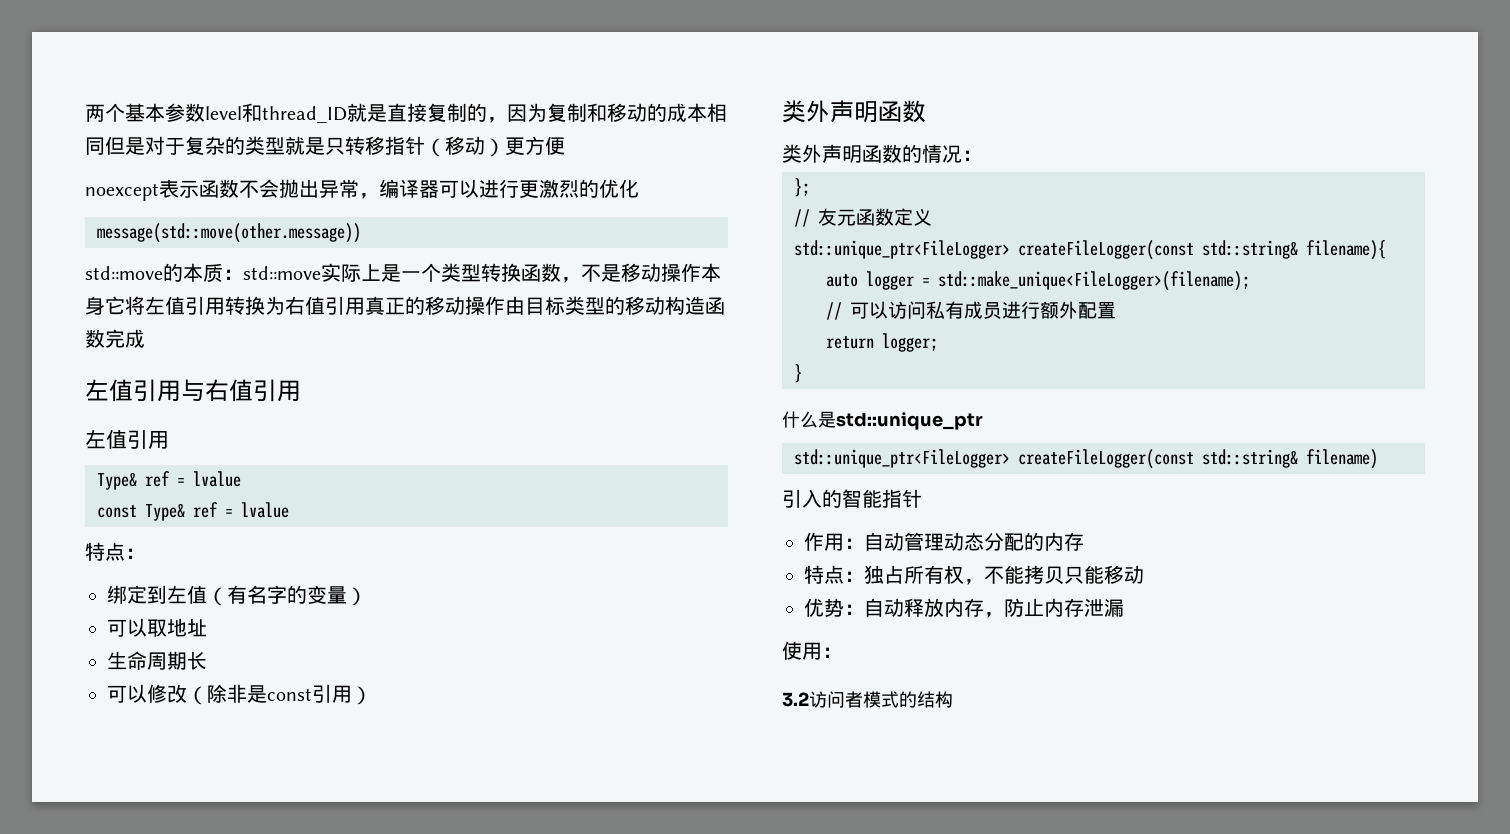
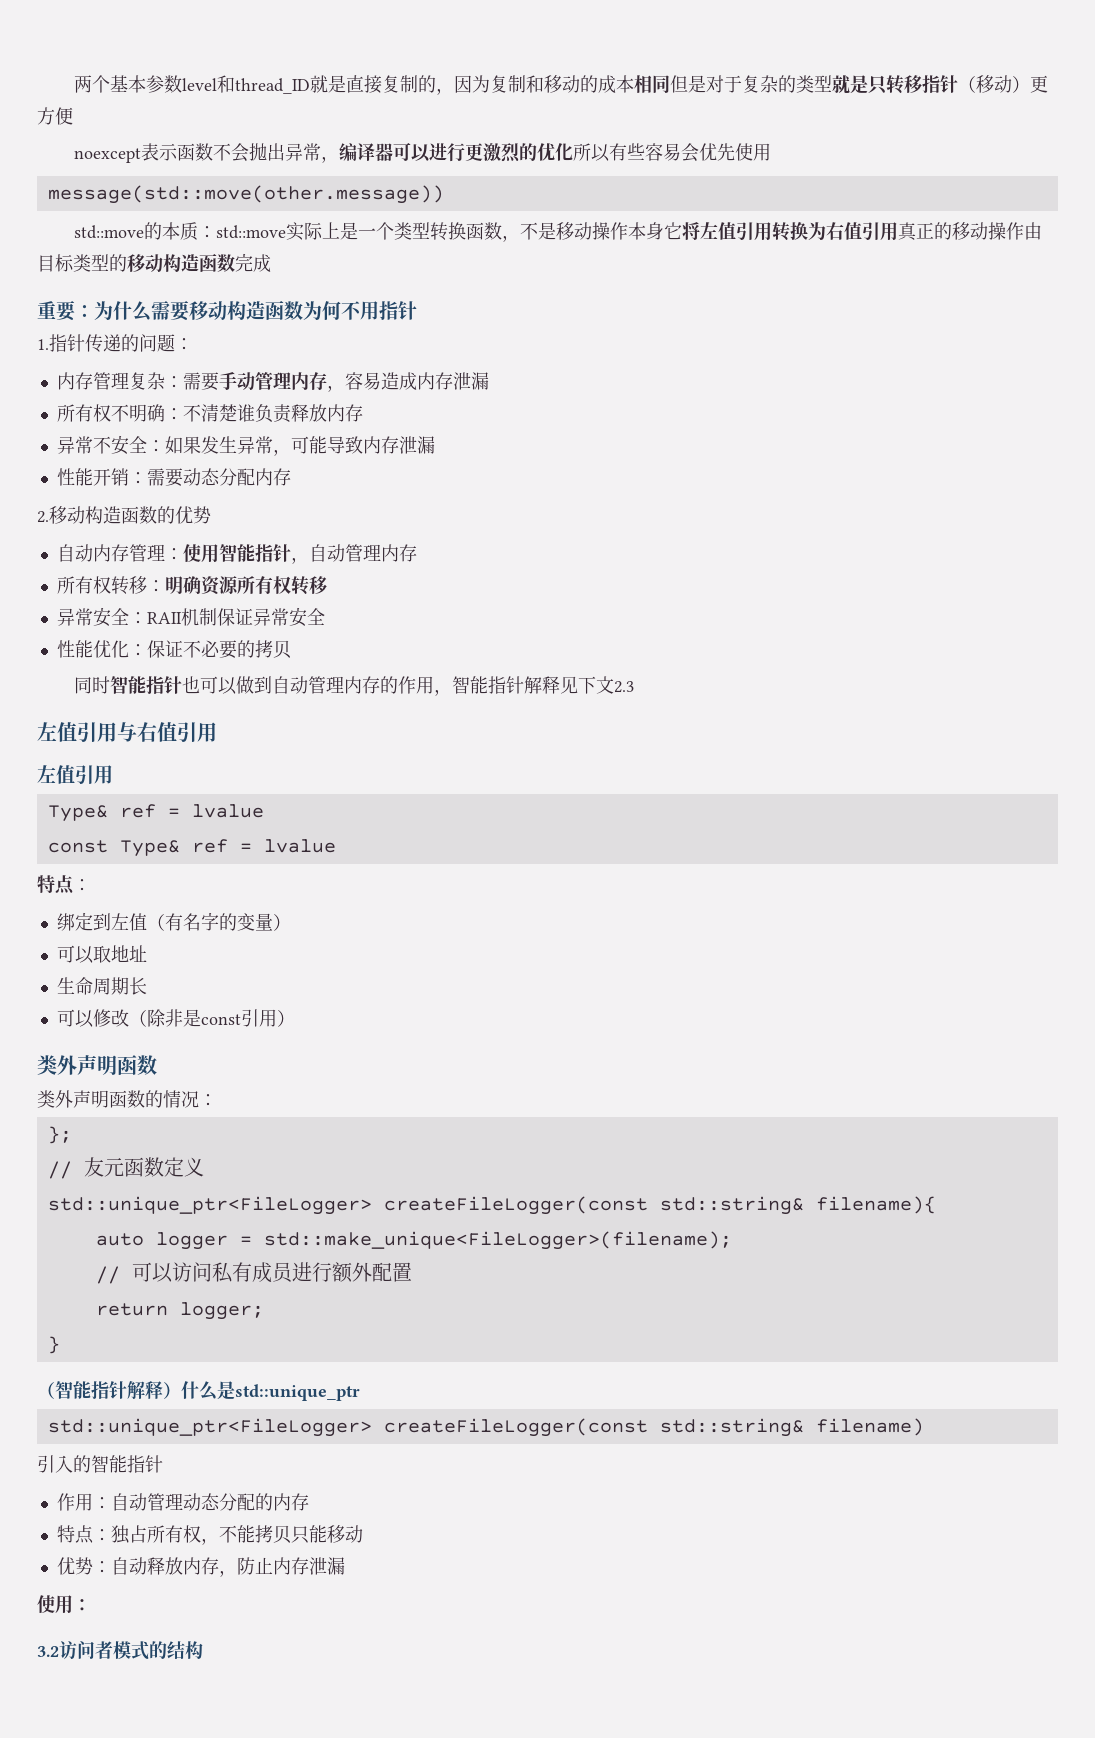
- noexcept表示函数不会抛出异常，编译器可以进行更激烈的优化
+ noexcept表示函数不会抛出异常，编译器可以进行更激烈的优化所以有些容易会优先使用
+ 重要：为什么需要移动构造函数为何不用指针
+ 1.指针传递的问题：
+ 内存管理复杂：需要手动管理内存，容易造成内存泄漏
+ 所有权不明确：不清楚谁负责释放内存
+ 异常不安全：如果发生异常，可能导致内存泄漏
+ 性能开销：需要动态分配内存
+ 2.移动构造函数的优势
+ 自动内存管理：使用智能指针，自动管理内存
+ 所有权转移：明确资源所有权转移
+ 异常安全：RAII机制保证异常安全
+ 性能优化：保证不必要的拷贝
+ 同时智能指针也可以做到自动管理内存的作用，智能指针解释见下文2.3
- 什么是std::unique_ptr
+ （智能指针解释）什么是std::unique_ptr

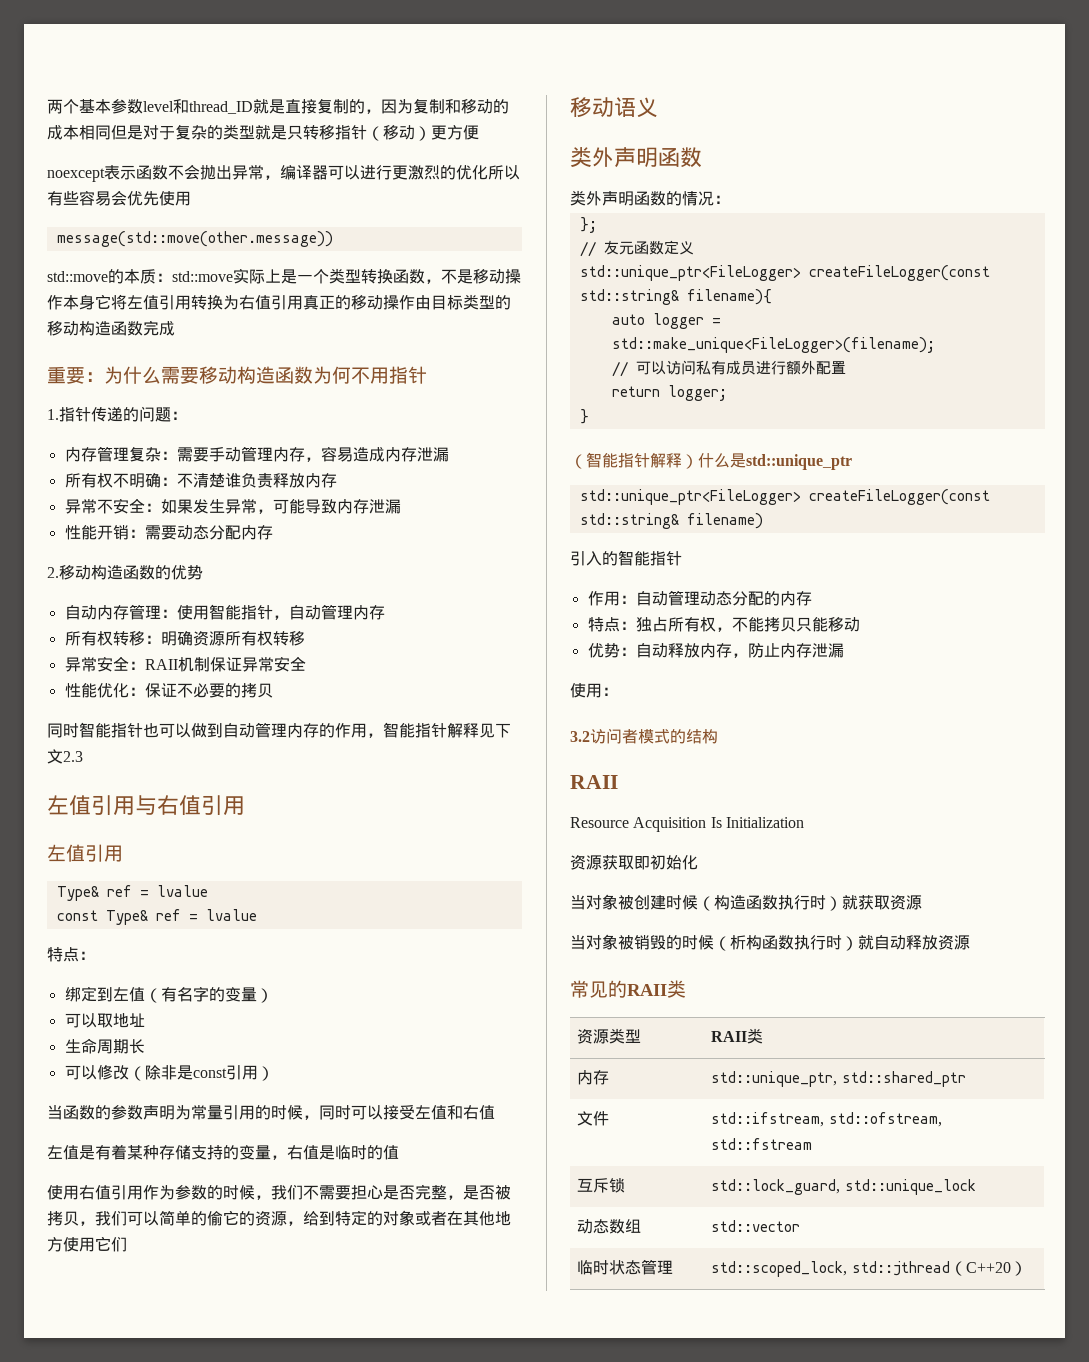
+ 当函数的参数声明为常量引用的时候，同时可以接受左值和右值
+ 左值是有着某种存储支持的变量，右值是临时的值
+ 使用右值引用作为参数的时候，我们不需要担心是否完整，是否被拷贝，我们可以简单的偷它的资源，给到特定的对象或者在其他地方使用它们
+ 移动语义
  3.2访问者模式的结构
+ RAII
+ Resource Acquisition Is Initialization
+ 资源获取即初始化
+ 当对象被创建时候（构造函数执行时）就获取资源
+ 当对象被销毁的时候（析构函数执行时）就自动释放资源
+ 常见的RAII类
+ 资源类型 | RAII类
+ 内存 | std::unique_ptr, std::shared_ptr
+ 文件 | std::ifstream, std::ofstream, std::fstream
+ 互斥锁 | std::lock_guard, std::unique_lock
+ 动态数组 | std::vector
+ 临时状态管理 | std::scoped_lock, std::jthread（C++20）

